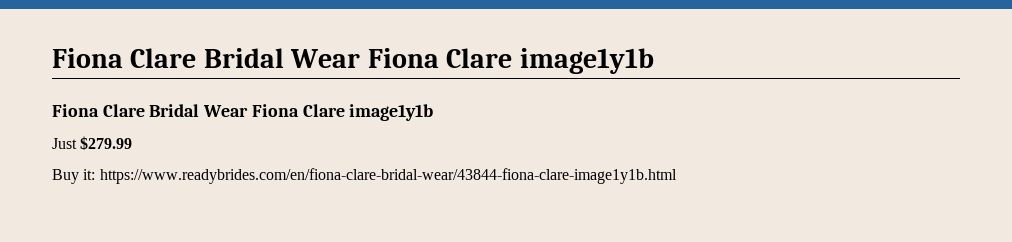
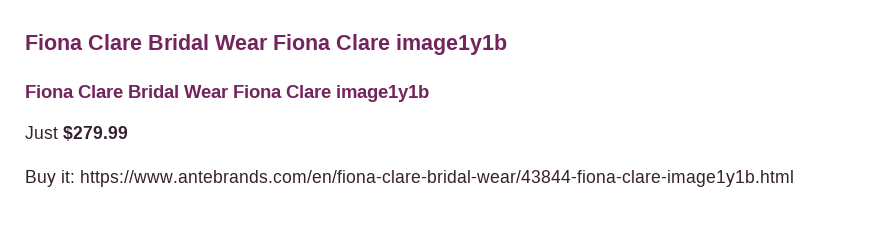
- Buy it: https://www.readybrides.com/en/fiona-clare-bridal-wear/43844-fiona-clare-image1y1b.html
+ Buy it: https://www.antebrands.com/en/fiona-clare-bridal-wear/43844-fiona-clare-image1y1b.html

